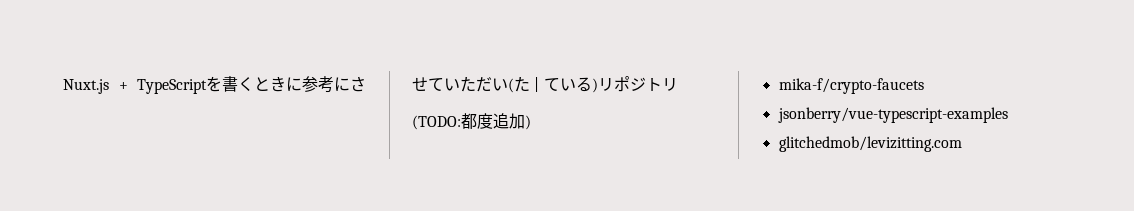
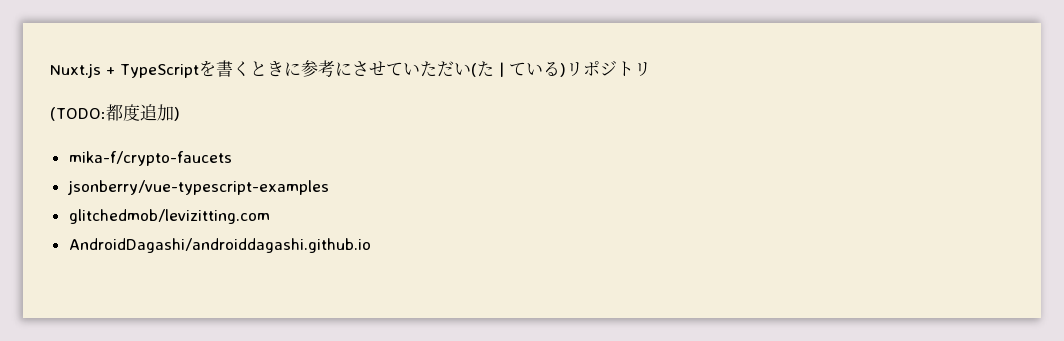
+ AndroidDagashi/androiddagashi.github.io

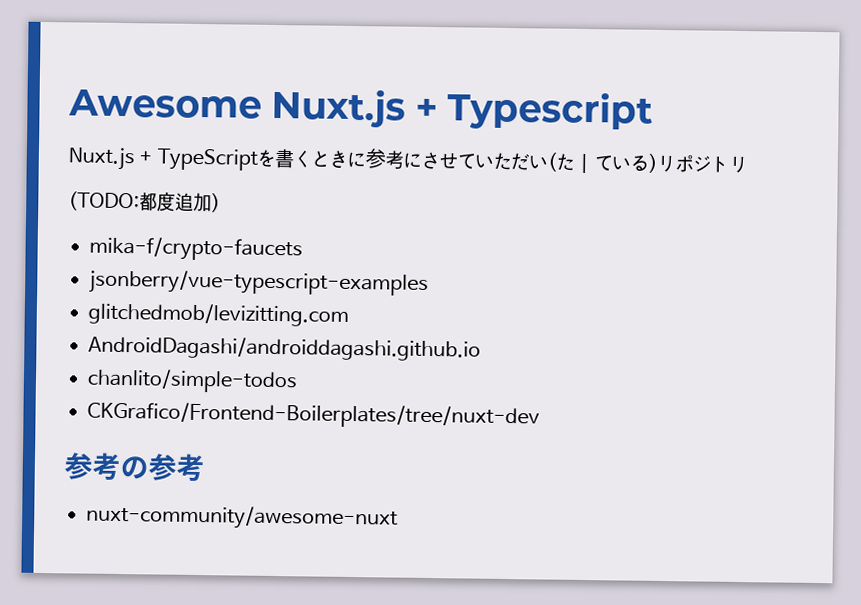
+ Awesome Nuxt.js + Typescript
+ chanlito/simple-todos
+ CKGrafico/Frontend-Boilerplates/tree/nuxt-dev
+ 参考の参考
+ nuxt-community/awesome-nuxt

